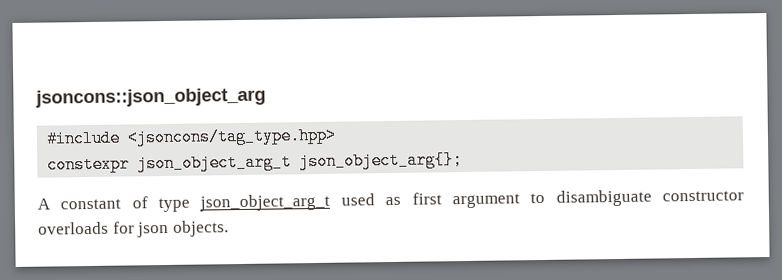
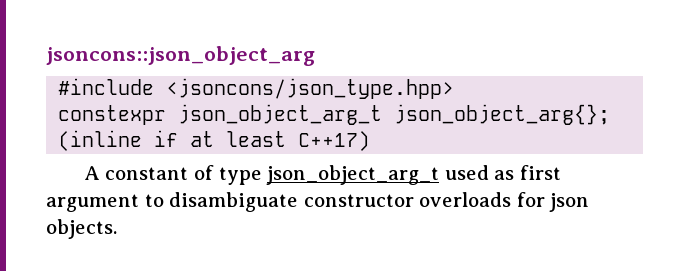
- #include <jsoncons/tag_type.hpp>
+ #include <jsoncons/json_type.hpp>
- constexpr json_object_arg_t json_object_arg{};
+ constexpr json_object_arg_t json_object_arg{}; (inline if at least C++17)

